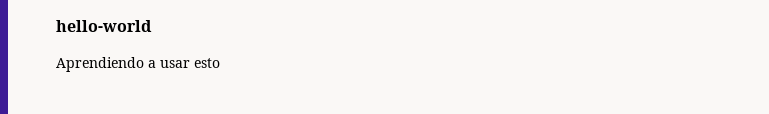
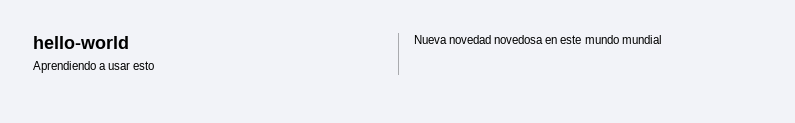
+ Nueva novedad novedosa en este mundo mundial

